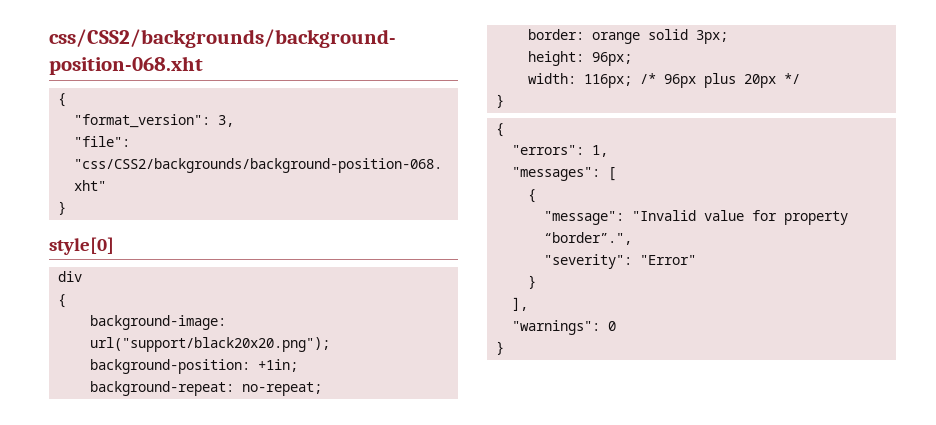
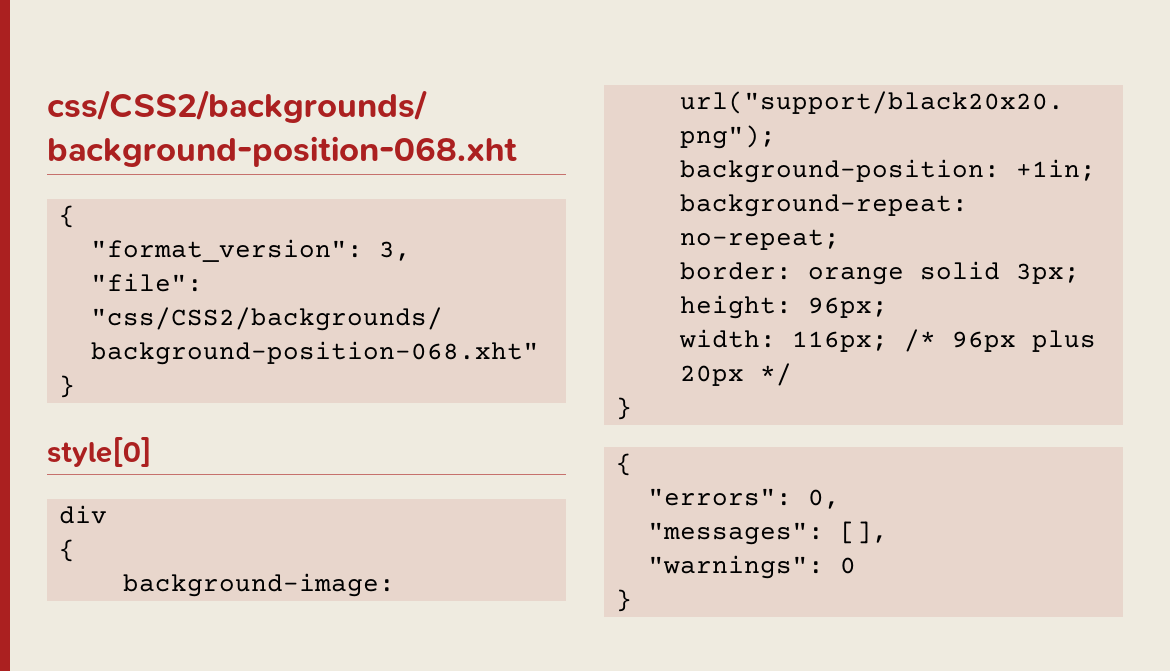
- "errors": 1,
+ "errors": 0,
- "messages": [
- {
- "message": "Invalid value for property “border”.",
- "severity": "Error"
- }
- ],
+ "messages": [],

